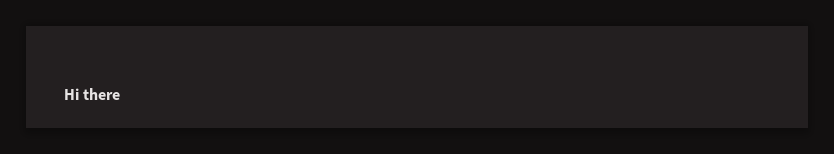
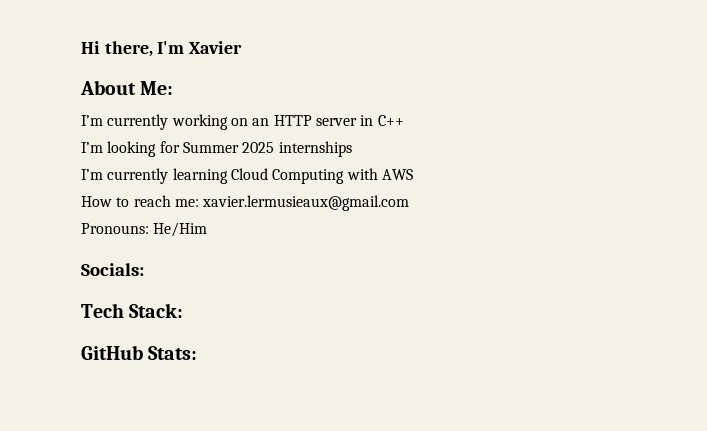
- Hi there
+ Hi there, I'm Xavier
+ About Me:
+ I’m currently working on an HTTP server in C++
+ I’m looking for Summer 2025 internships
+ I’m currently learning Cloud Computing with AWS
+ How to reach me: xavier.lermusieaux@gmail.com
+ Pronouns: He/Him
+ Socials:
+ Tech Stack:
+ GitHub Stats:

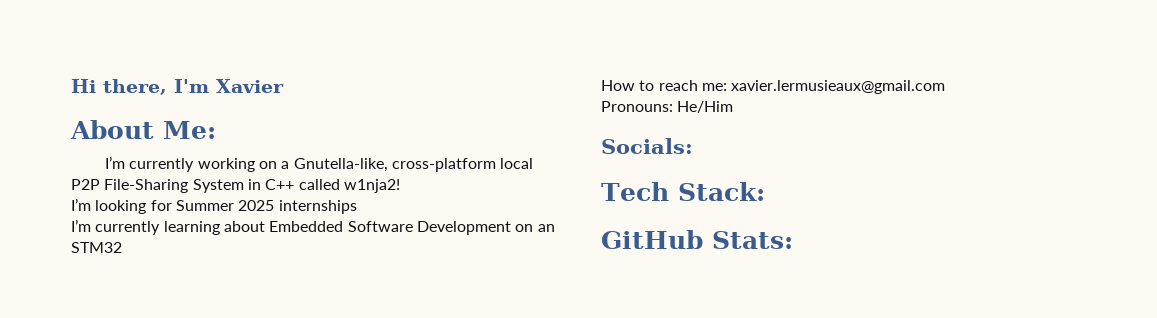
- I’m currently working on an HTTP server in C++
+ I’m currently working on a Gnutella-like, cross-platform local P2P File-Sharing System in C++ called w1nja2!
- I’m currently learning Cloud Computing with AWS
+ I’m currently learning about Embedded Software Development on an STM32

